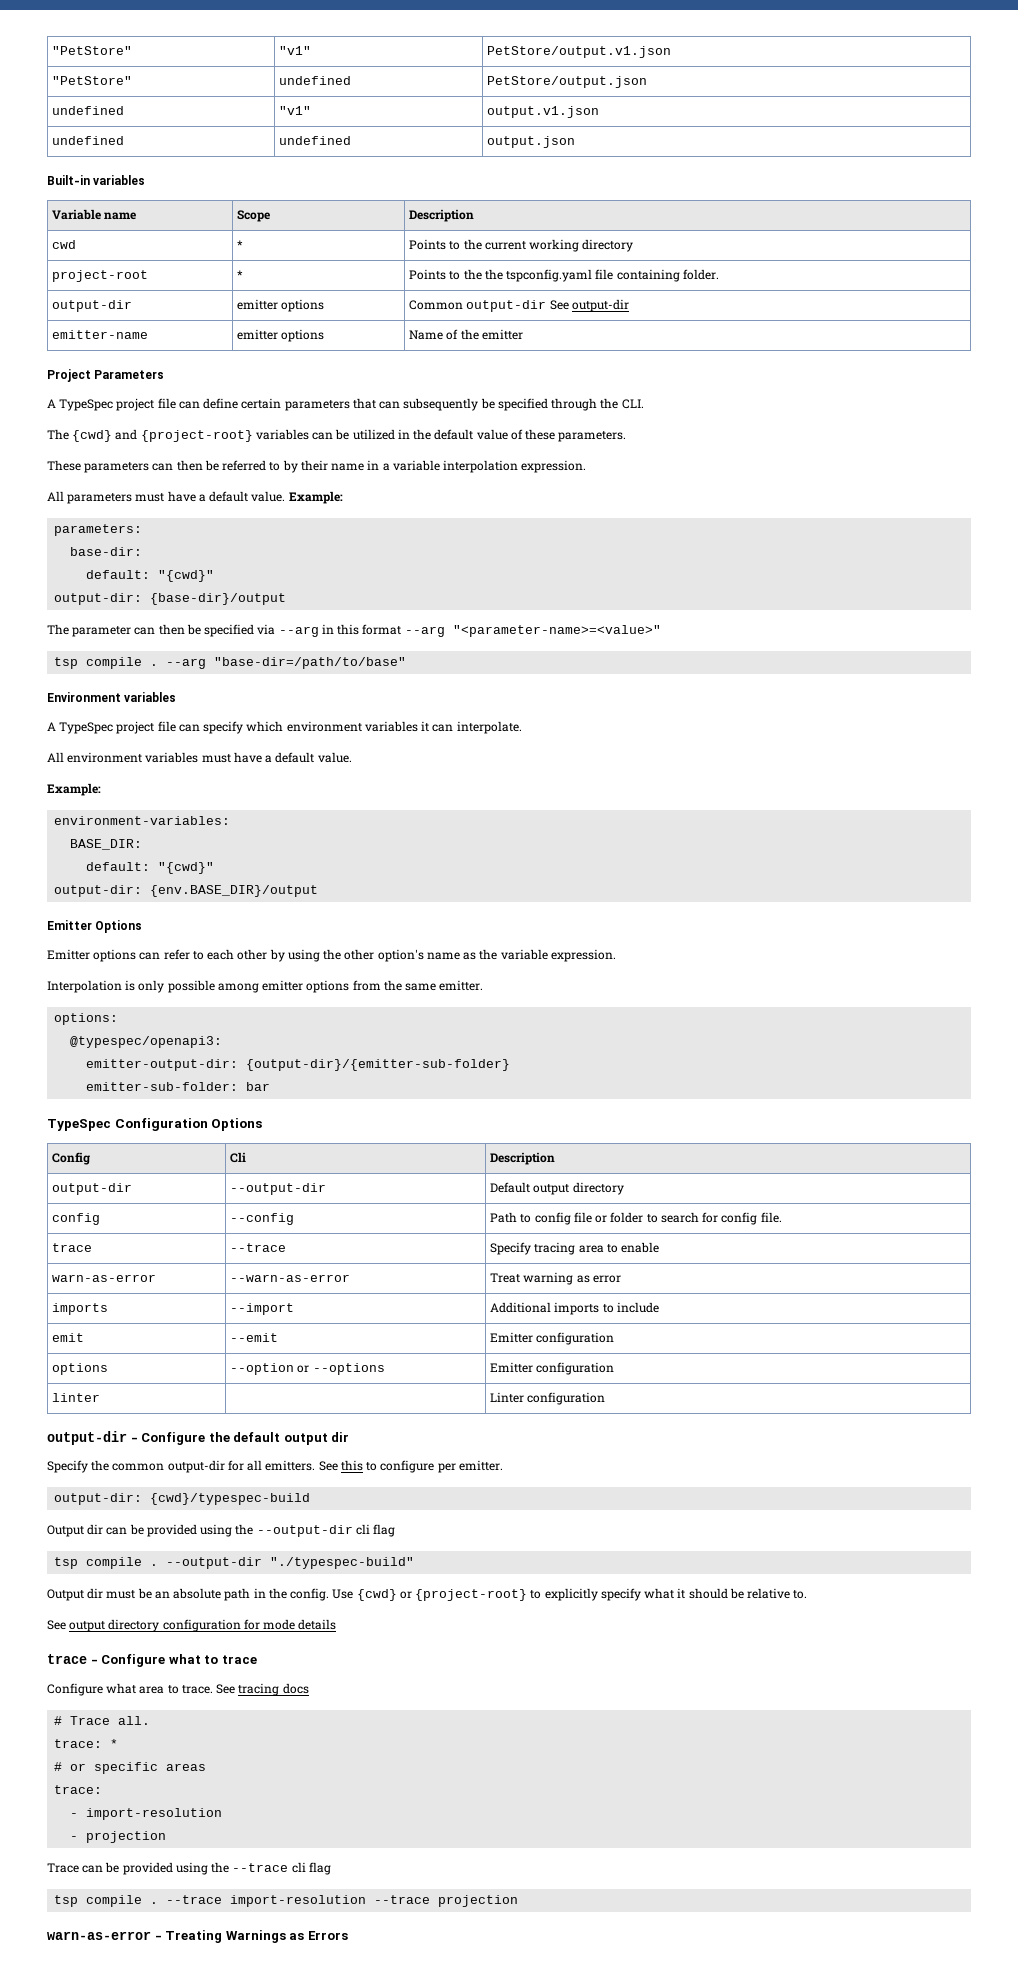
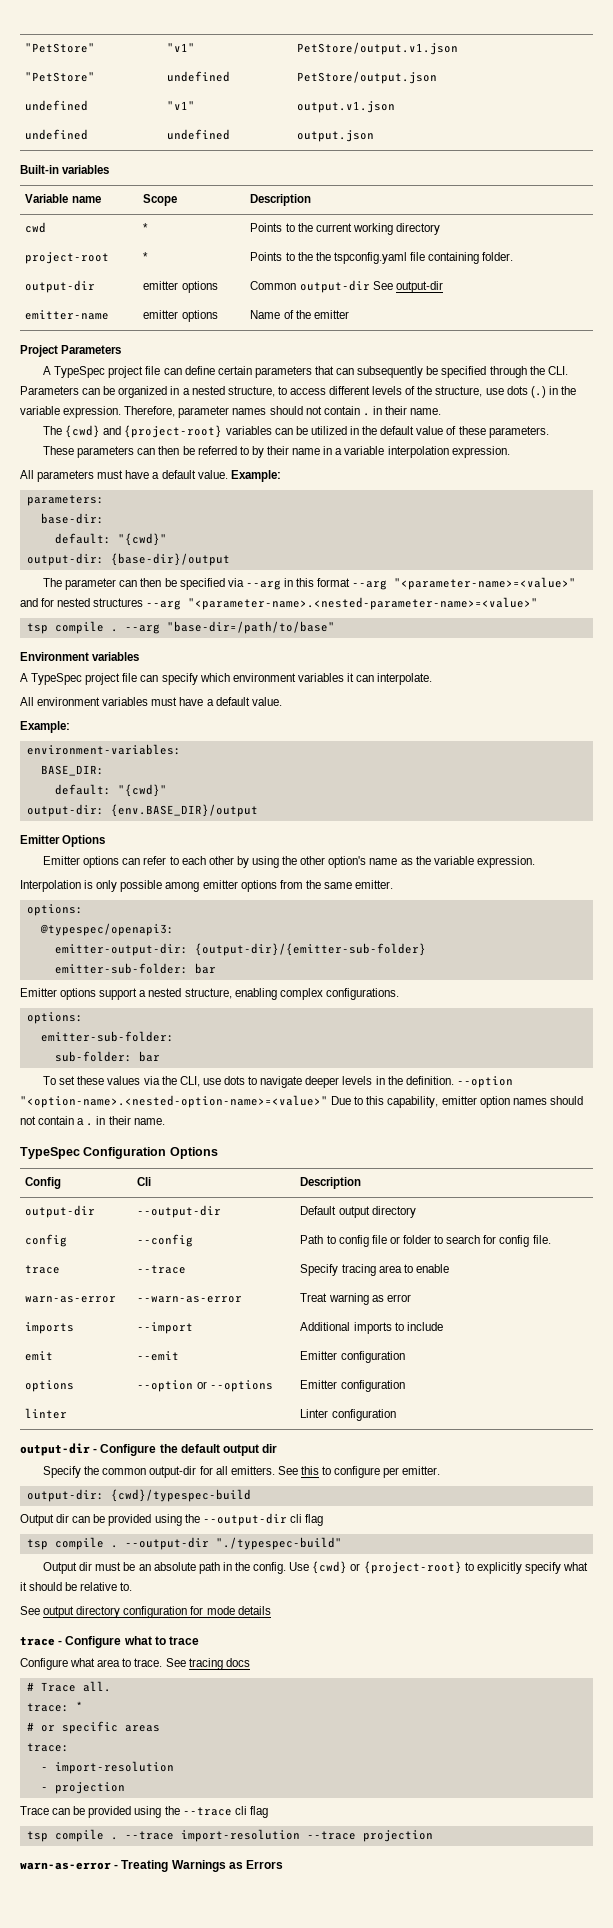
- A TypeSpec project file can define certain parameters that can subsequently be specified through the CLI.
+ A TypeSpec project file can define certain parameters that can subsequently be specified through the CLI. Parameters can be organized in a nested structure, to access different levels of the structure, use dots (.) in the variable expression. Therefore, parameter names should not contain . in their name.
- The parameter can then be specified via --arg in this format --arg "<parameter-name>=<value>"
+ The parameter can then be specified via --arg in this format --arg "<parameter-name>=<value>" and for nested structures --arg "<parameter-name>.<nested-parameter-name>=<value>"
+ Emitter options support a nested structure, enabling complex configurations.
+ options:
+ emitter-sub-folder:
+ sub-folder: bar
+ To set these values via the CLI, use dots to navigate deeper levels in the definition. --option "<option-name>.<nested-option-name>=<value>" Due to this capability, emitter option names should not contain a . in their name.

